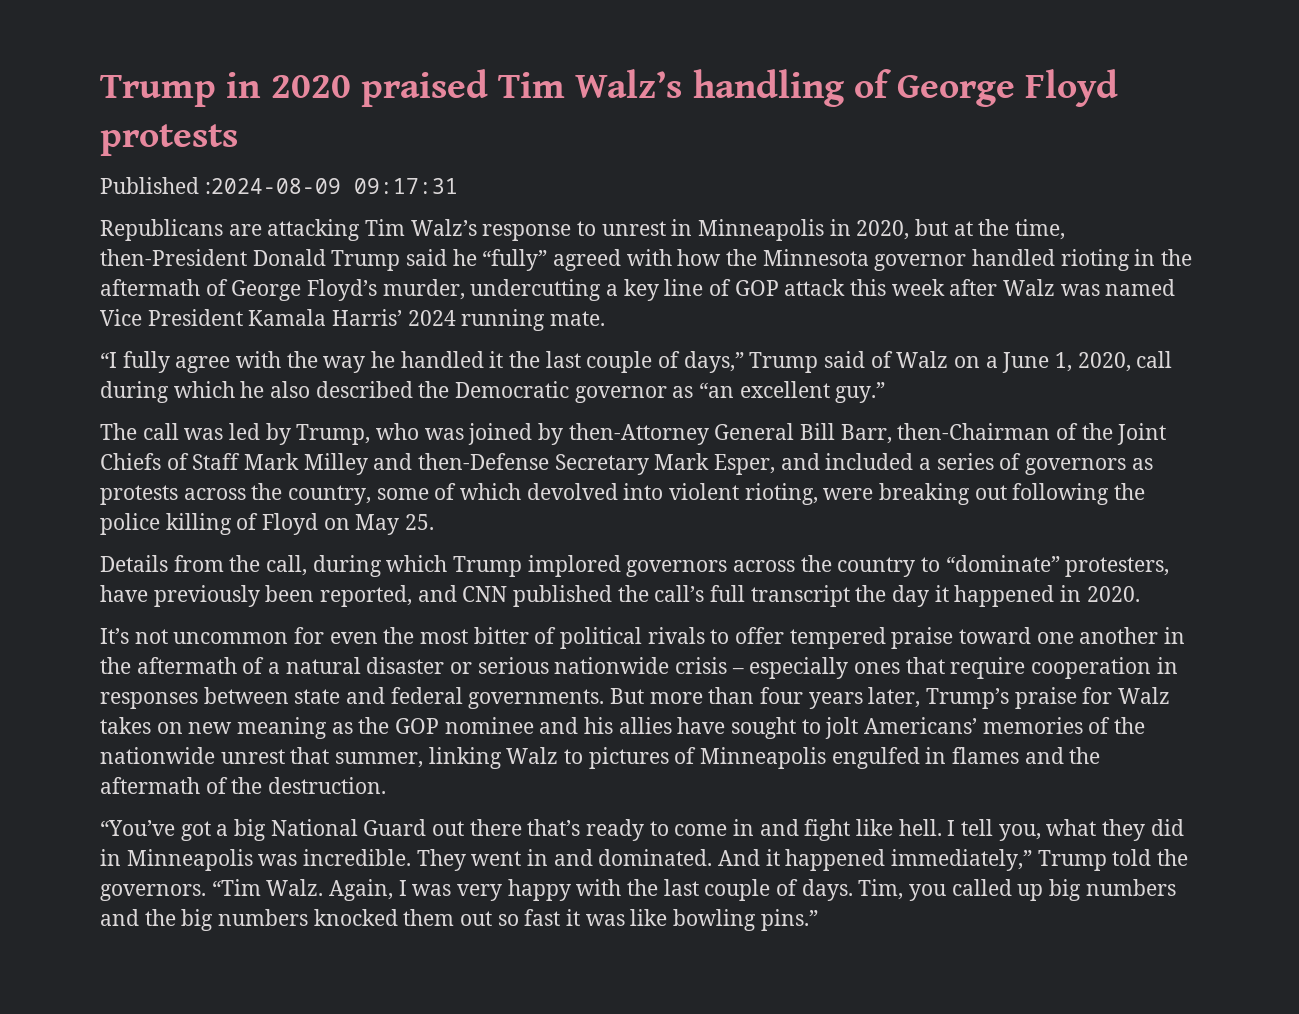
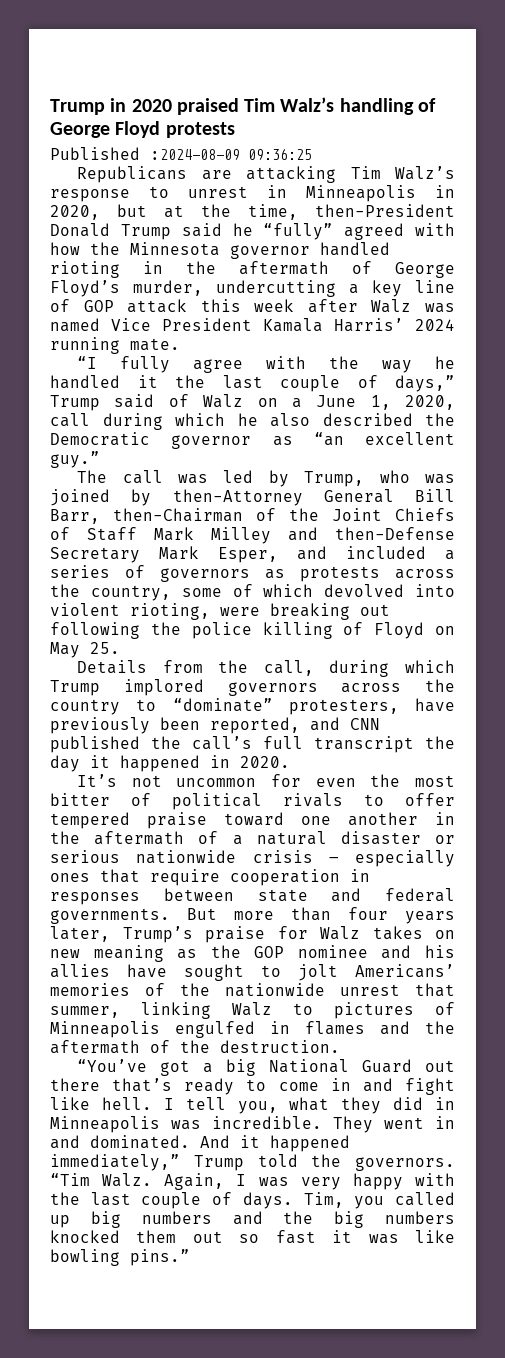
- Published :2024-08-09 09:17:31
+ Published :2024-08-09 09:36:25

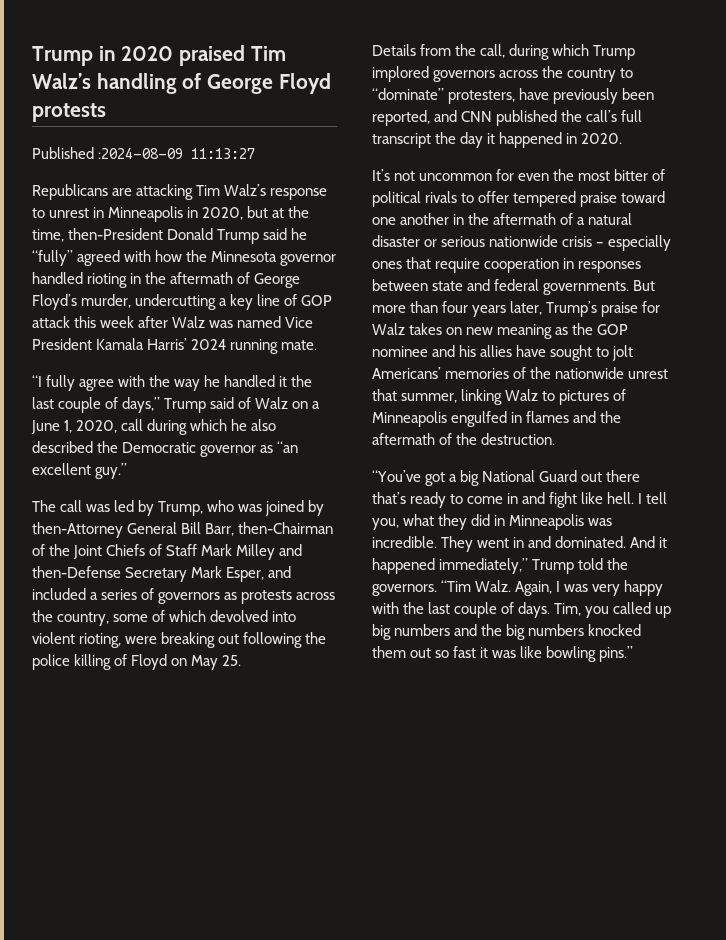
- Published :2024-08-09 09:36:25
+ Published :2024-08-09 11:13:27

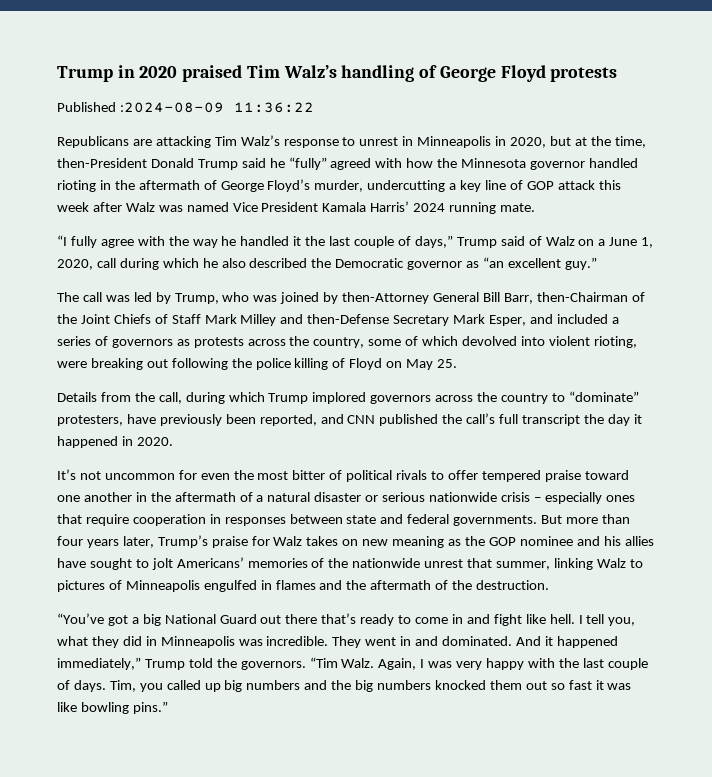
- Published :2024-08-09 11:13:27
+ Published :2024-08-09 11:36:22

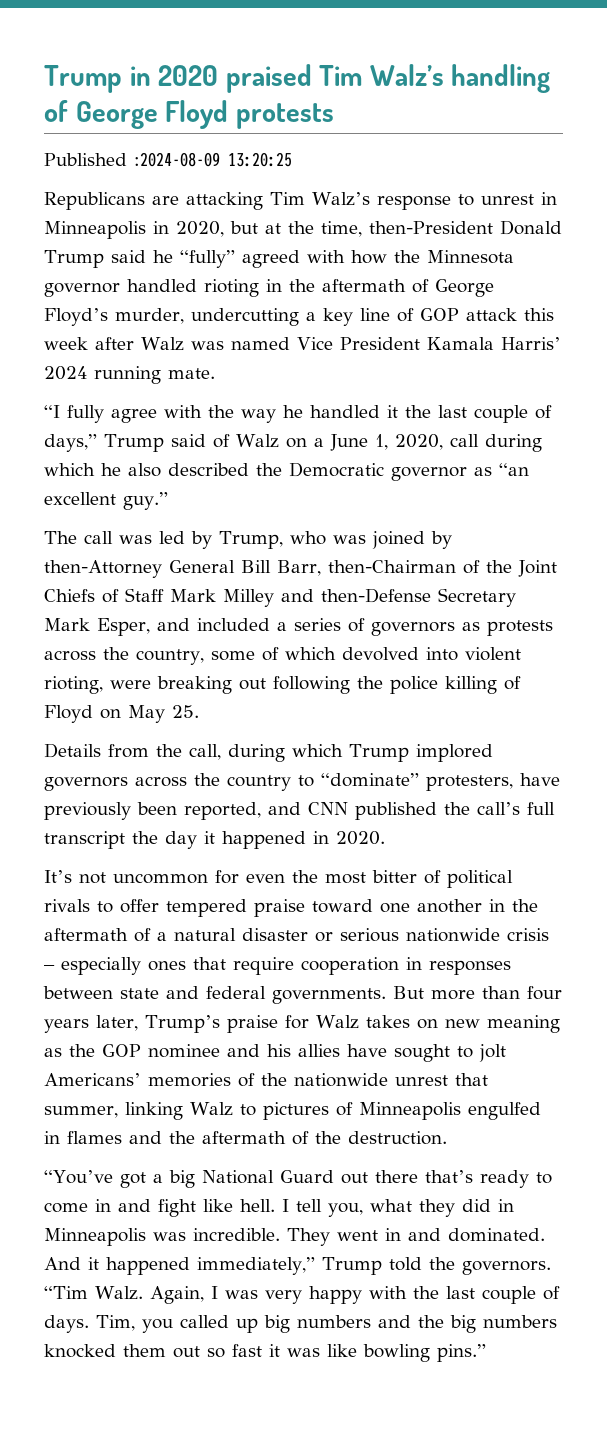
- Published :2024-08-09 11:36:22
+ Published :2024-08-09 13:20:25

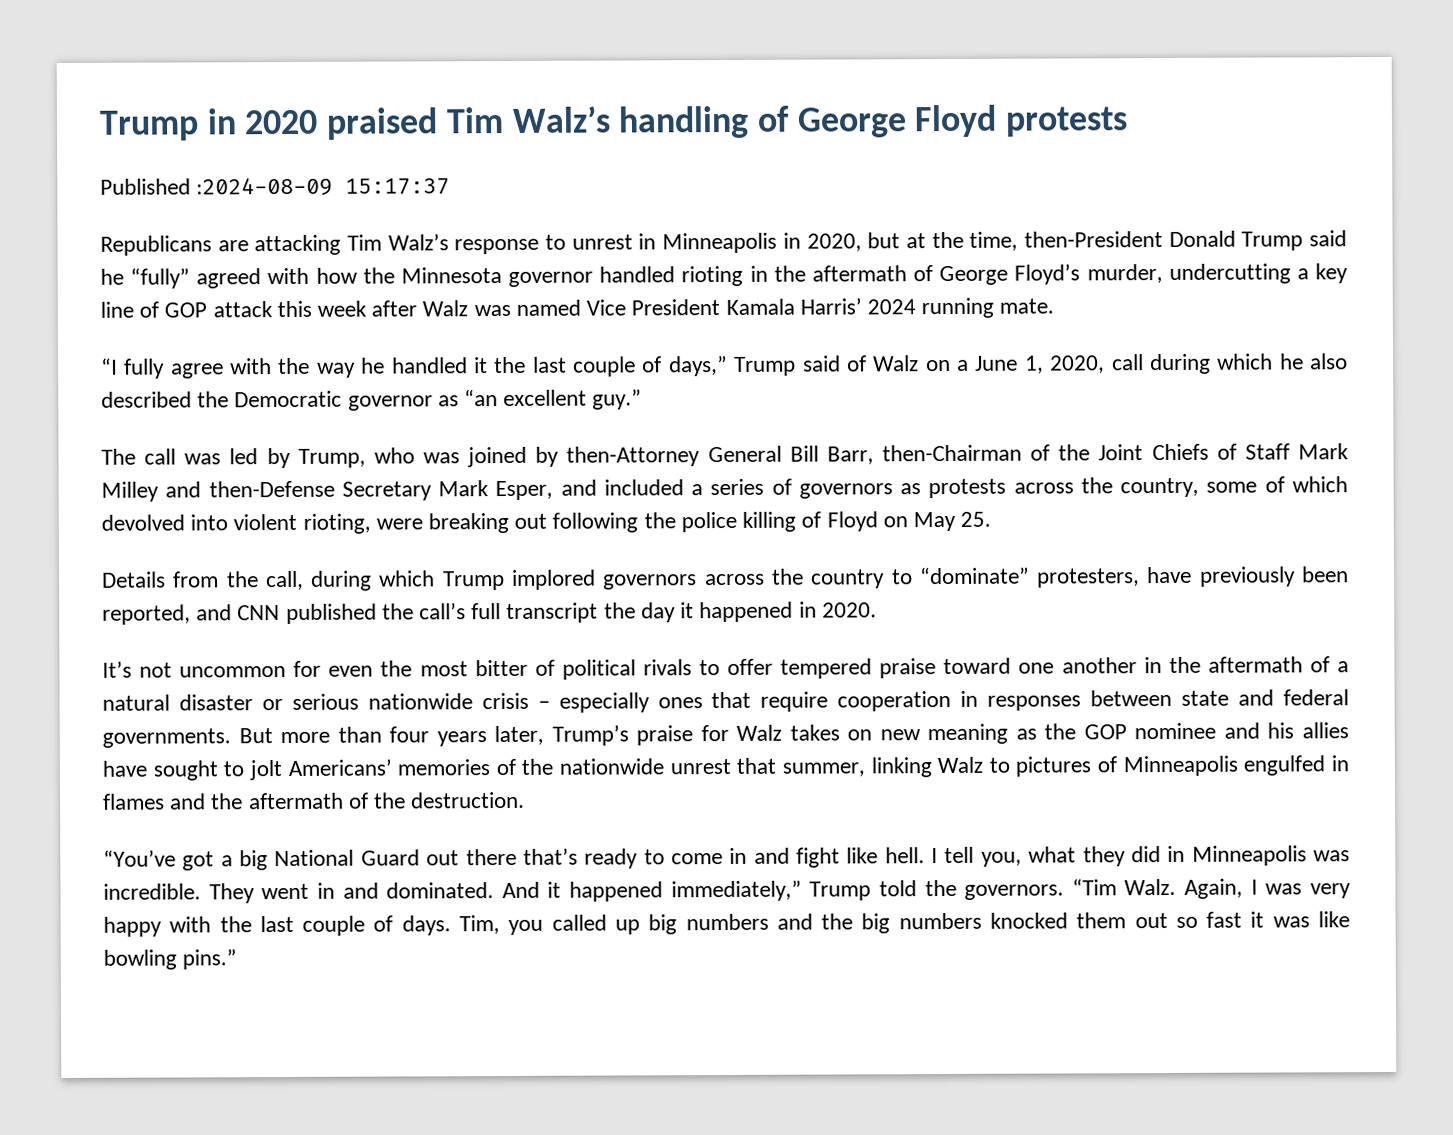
- Published :2024-08-09 13:20:25
+ Published :2024-08-09 15:17:37

